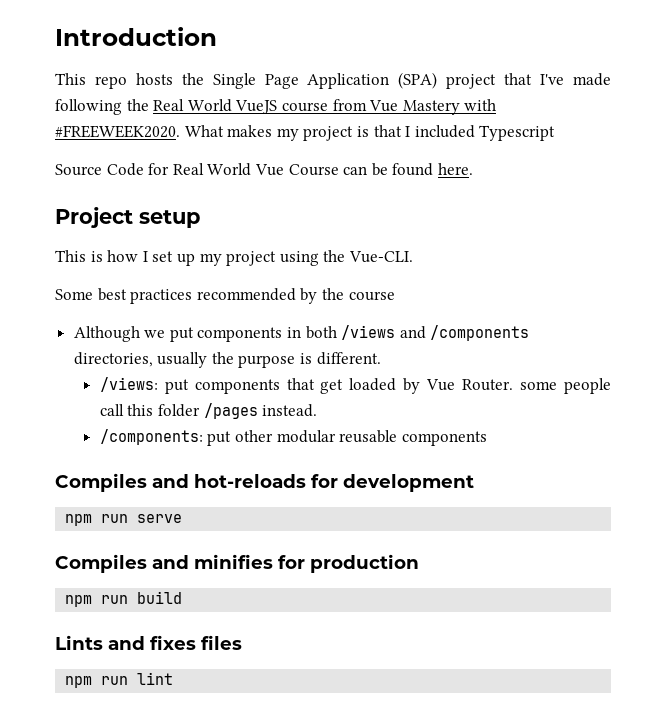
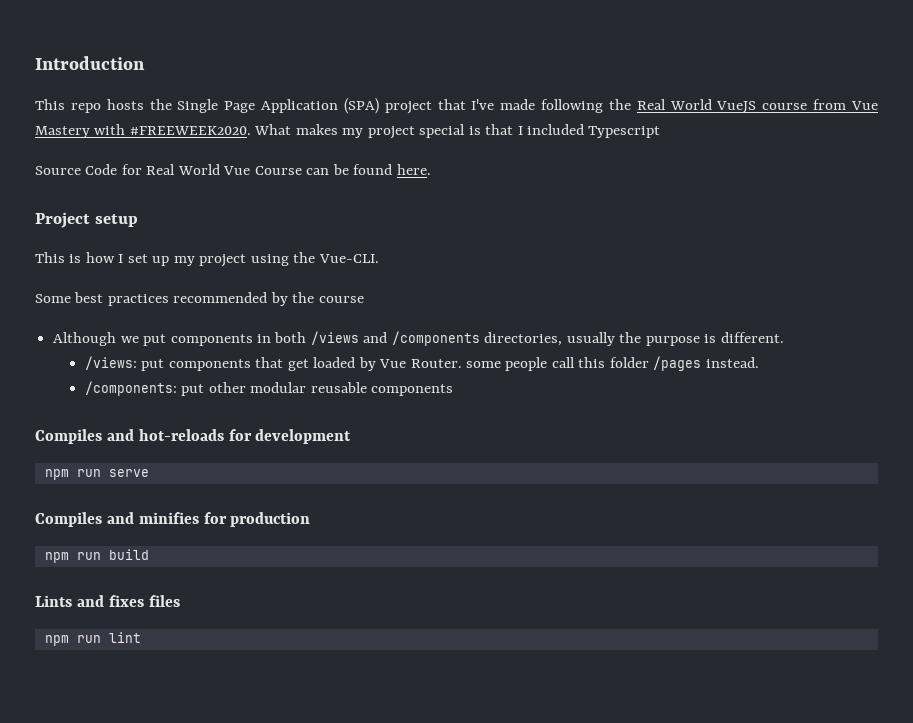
- What makes my project is that I included Typescript
+ What makes my project special is that I included Typescript

